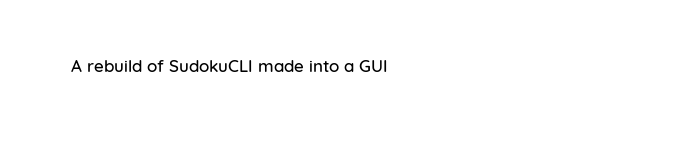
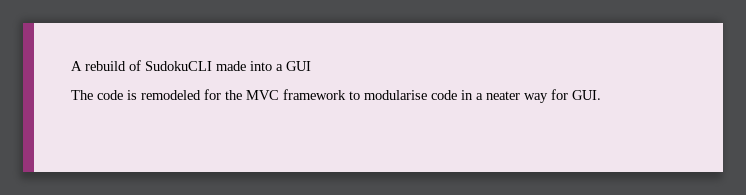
+ The code is remodeled for the MVC framework to modularise code in a neater way for GUI.

